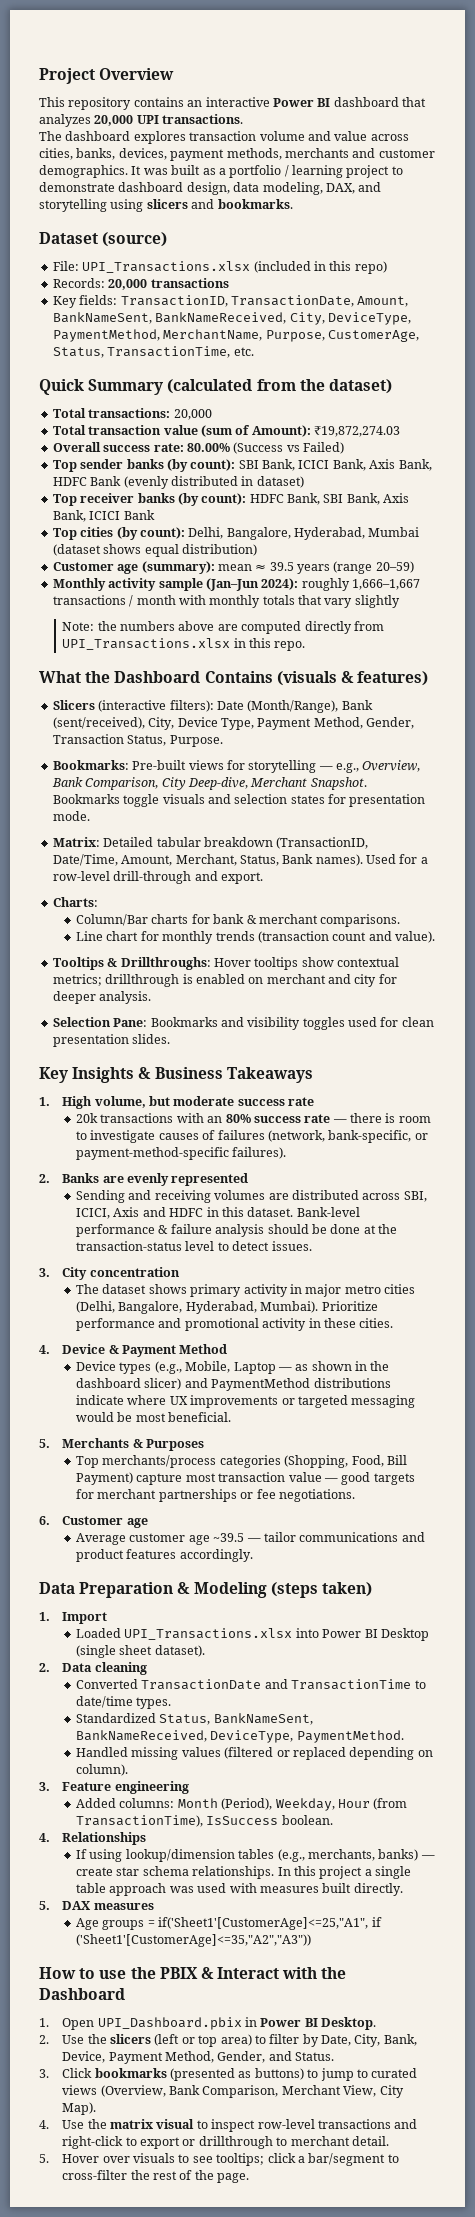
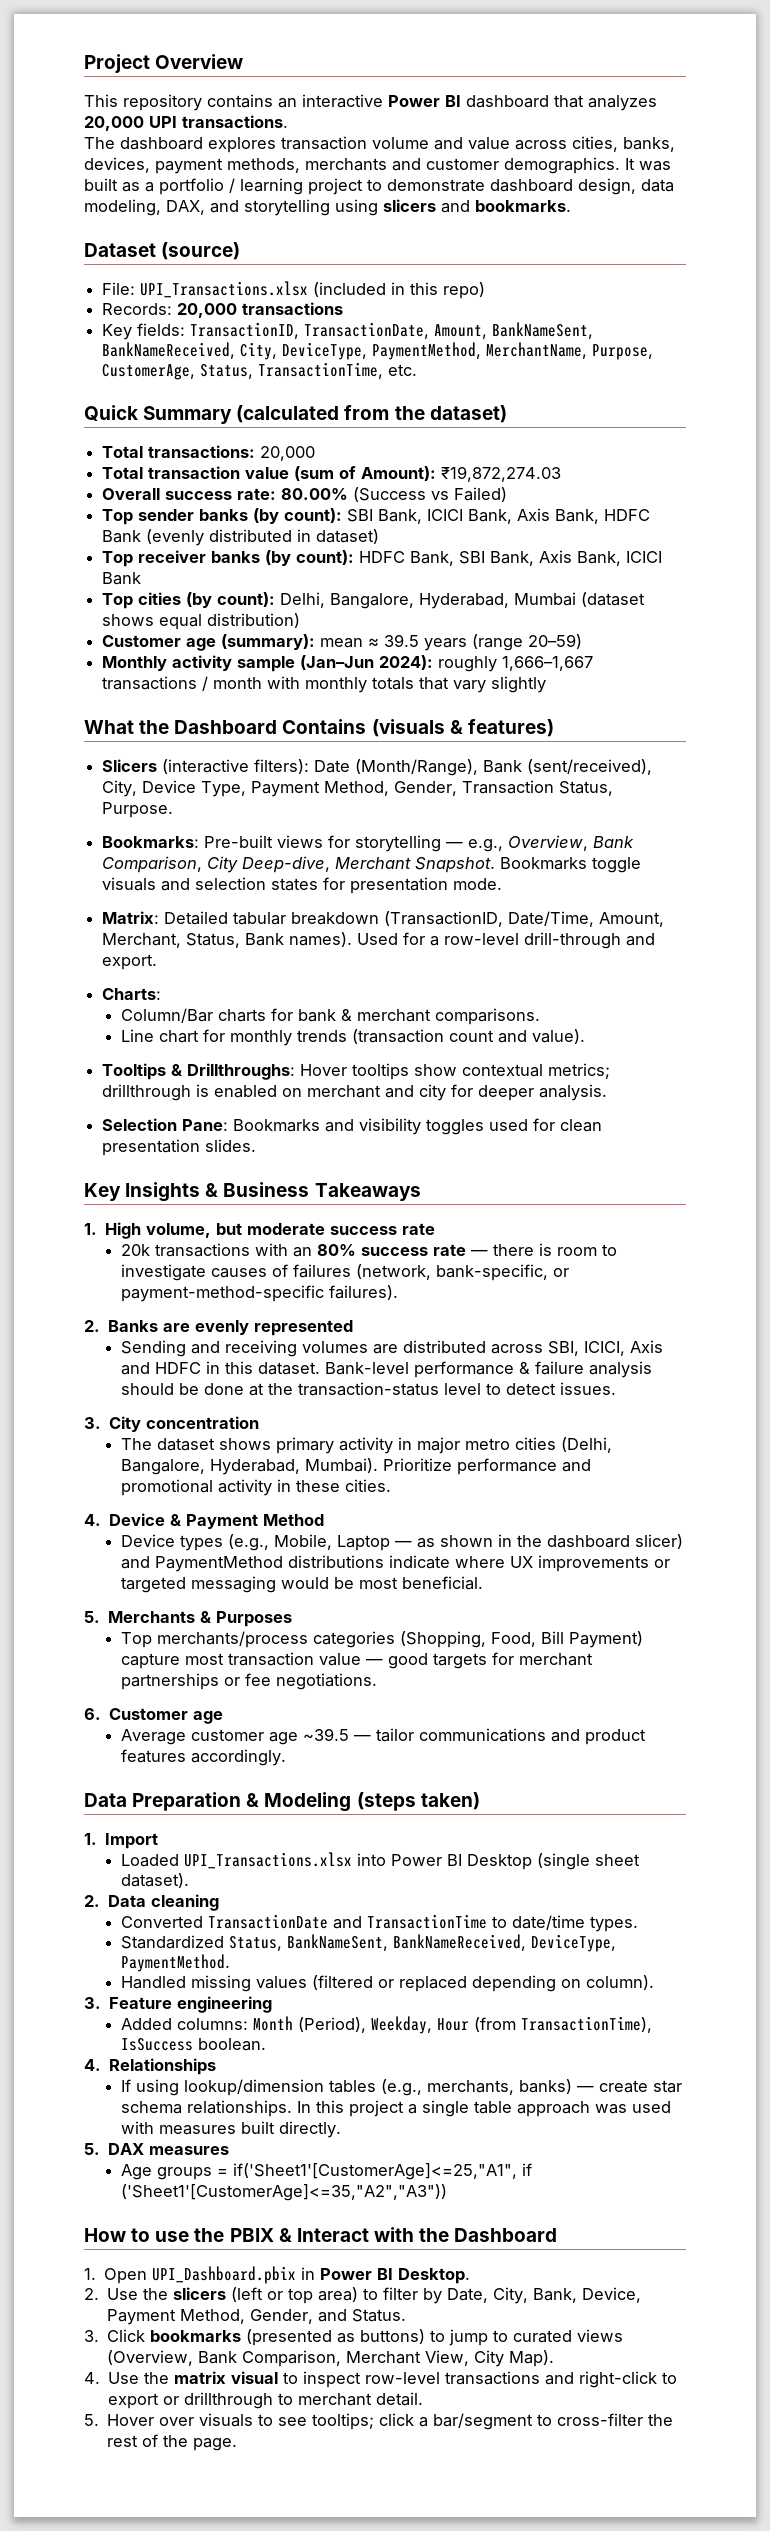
- Note: the numbers above are computed directly from UPI_Transactions.xlsx in this repo.

